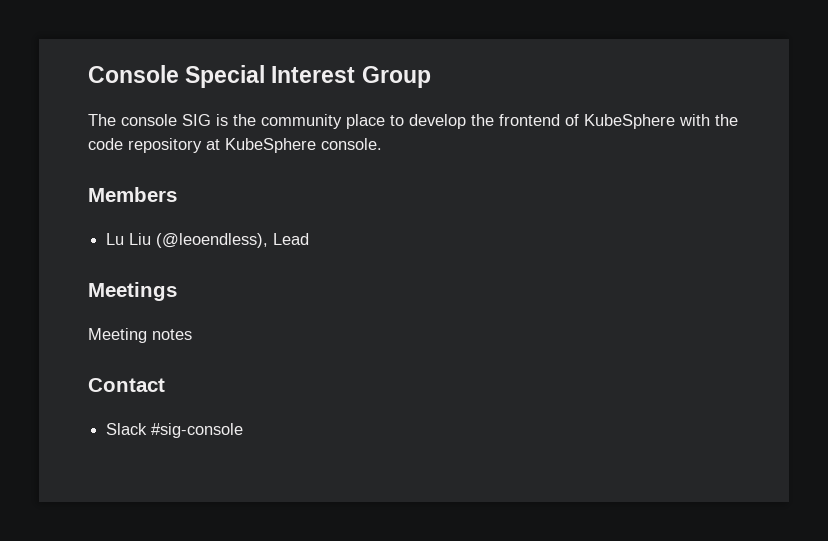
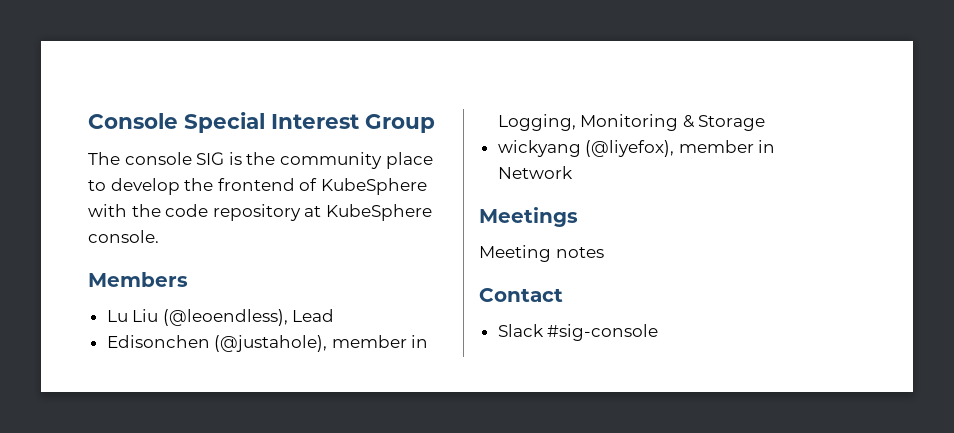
+ Edisonchen (@justahole), member in Logging, Monitoring & Storage
+ wickyang (@liyefox), member in Network

